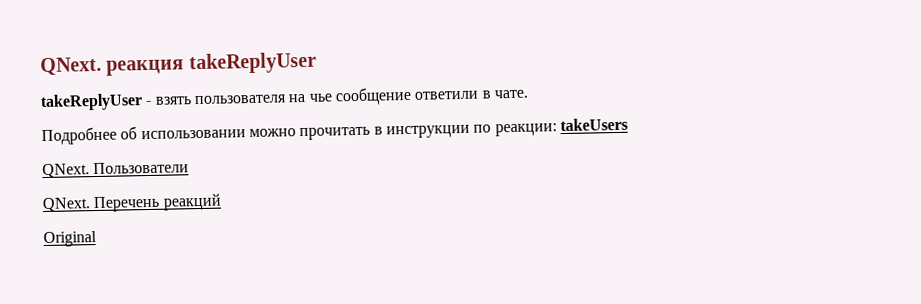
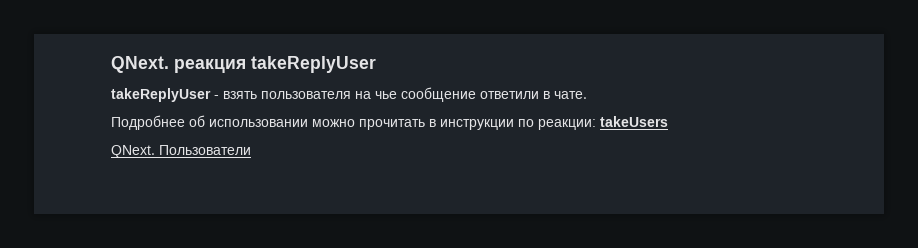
- QNext. Перечень реакций
- Original

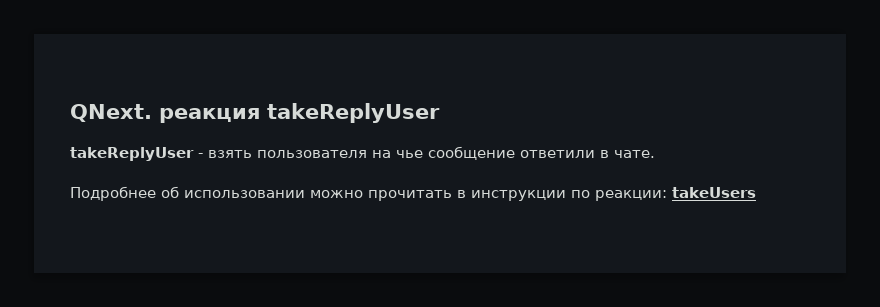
- QNext. Пользователи

